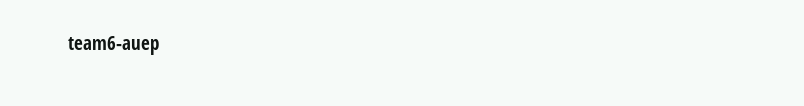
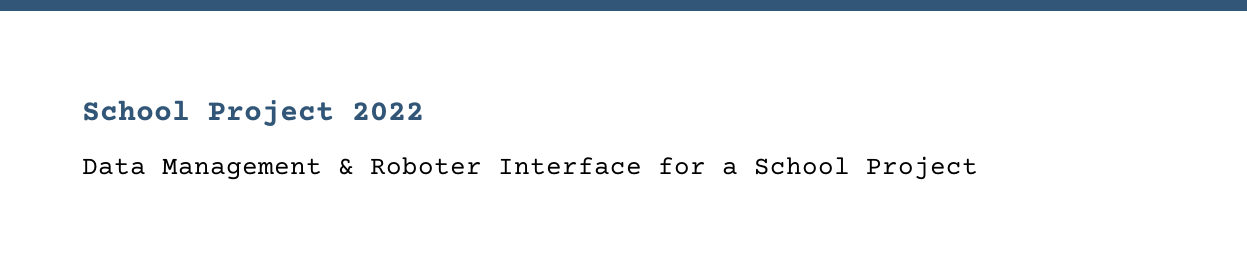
- team6-auep
+ School Project 2022
+ Data Management & Roboter Interface for a School Project

